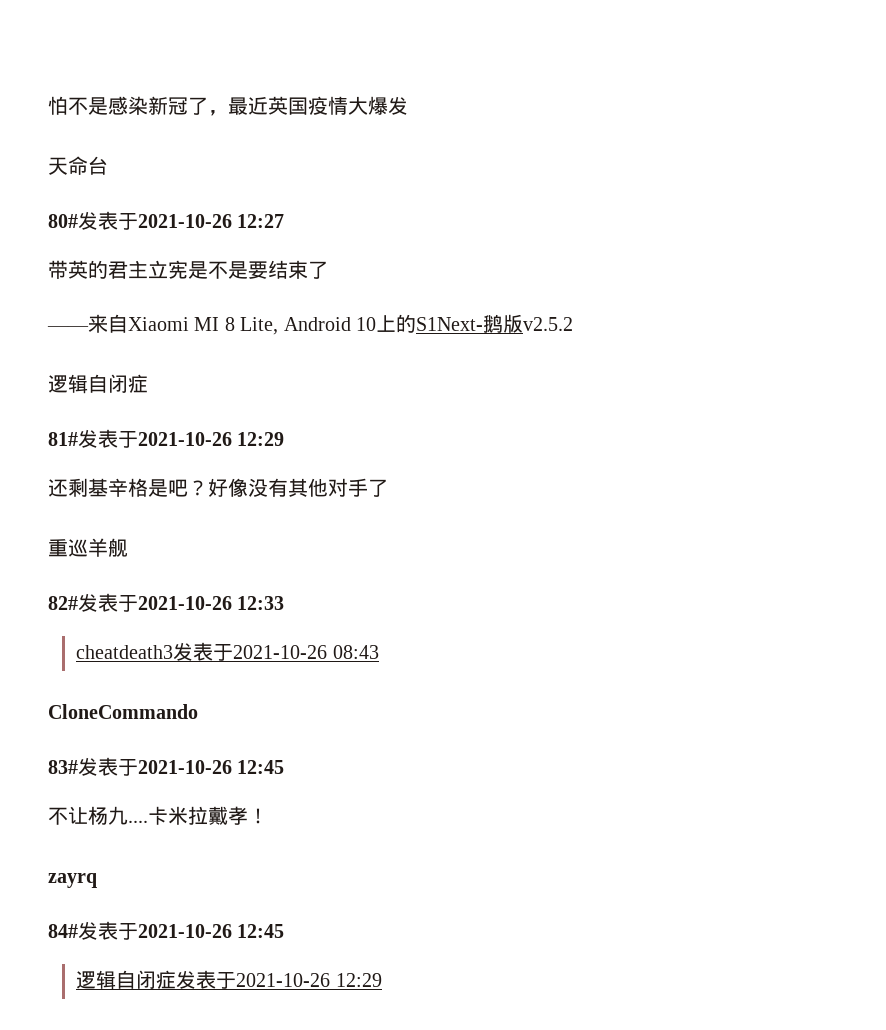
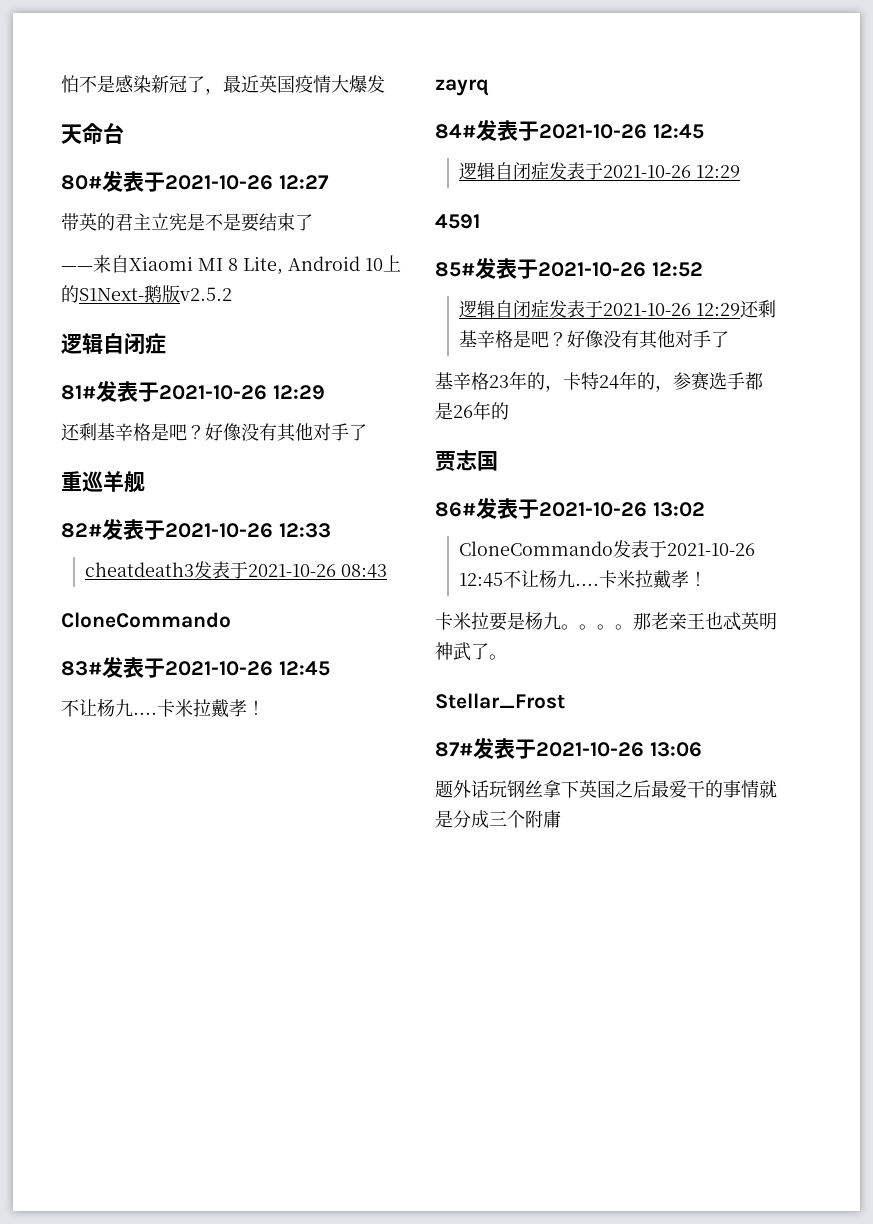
+ 4591
+ 85#发表于2021-10-26 12:52
+ 逻辑自闭症发表于2021-10-26 12:29还剩基辛格是吧？好像没有其他对手了
+ 基辛格23年的，卡特24年的，参赛选手都是26年的
+ 贾志国
+ 86#发表于2021-10-26 13:02
+ CloneCommando发表于2021-10-26 12:45不让杨九....卡米拉戴孝！
+ 卡米拉要是杨九。。。。那老亲王也忒英明神武了。
+ Stellar_Frost
+ 87#发表于2021-10-26 13:06
+ 题外话玩钢丝拿下英国之后最爱干的事情就是分成三个附庸

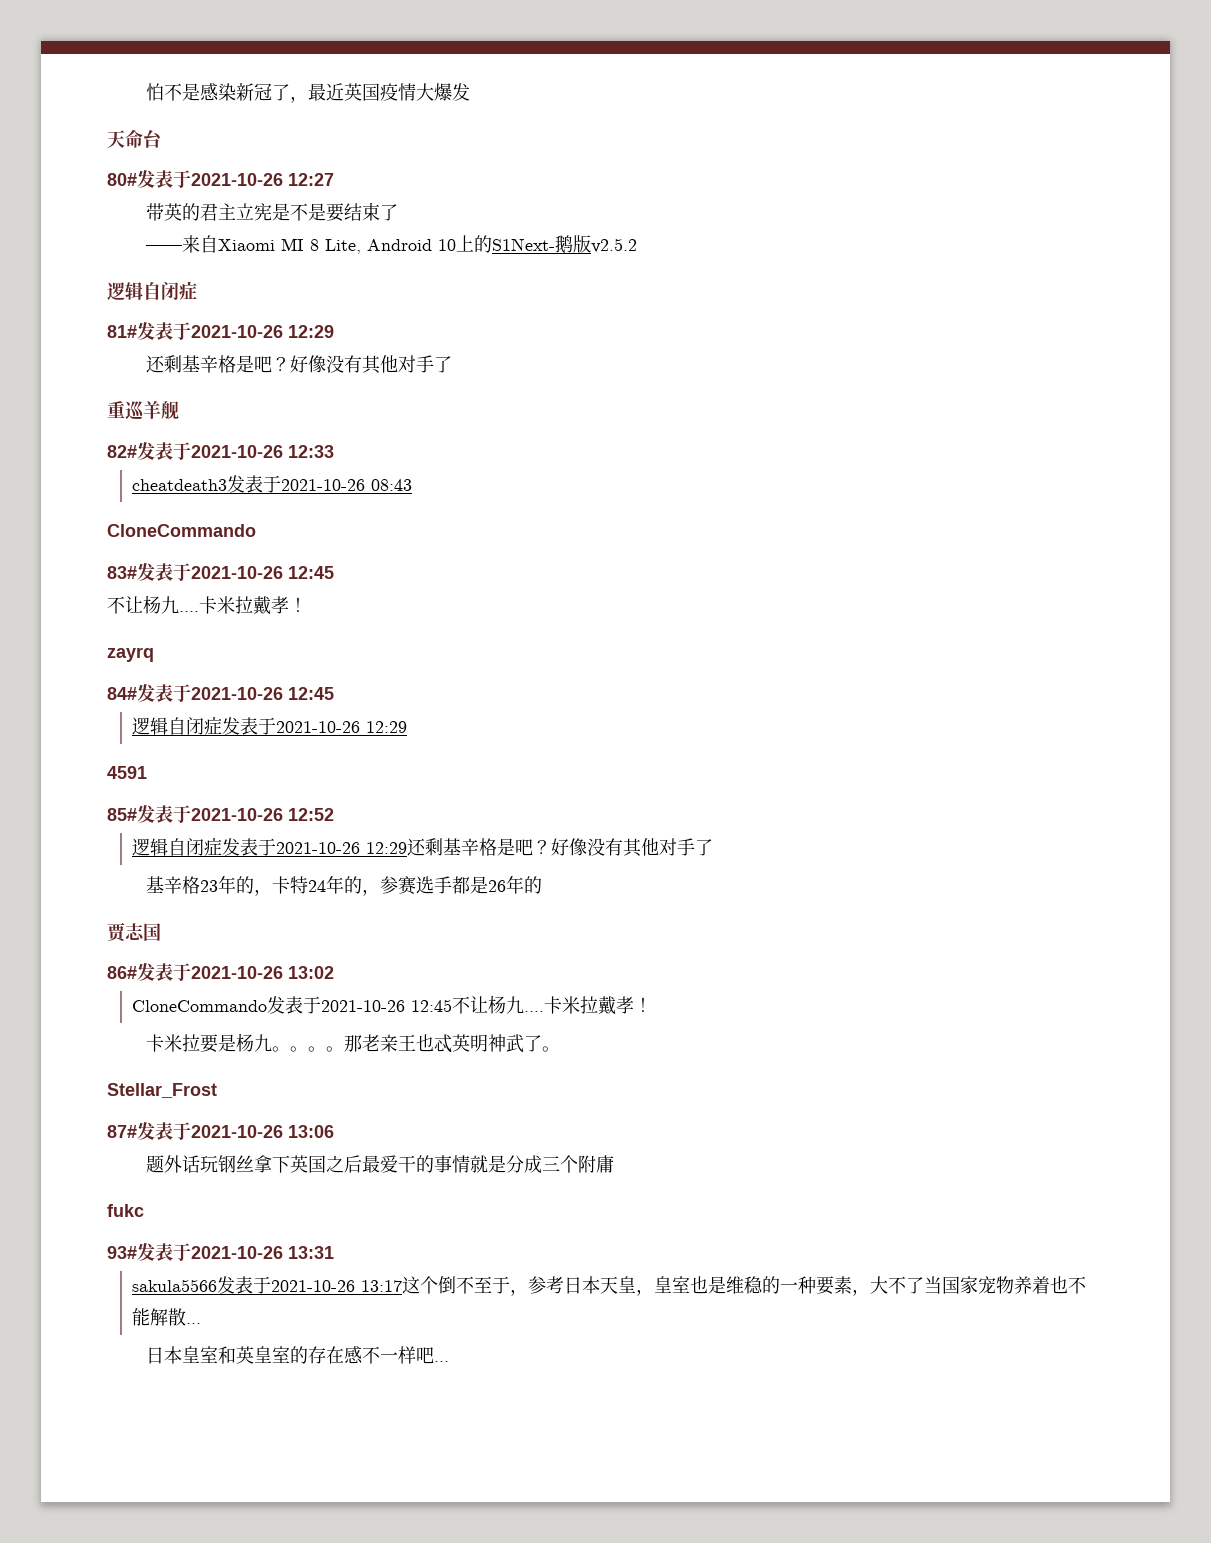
+ fukc
+ 93#发表于2021-10-26 13:31
+ sakula5566发表于2021-10-26 13:17这个倒不至于，参考日本天皇，皇室也是维稳的一种要素，大不了当国家宠物养着也不能解散...
+ 日本皇室和英皇室的存在感不一样吧…

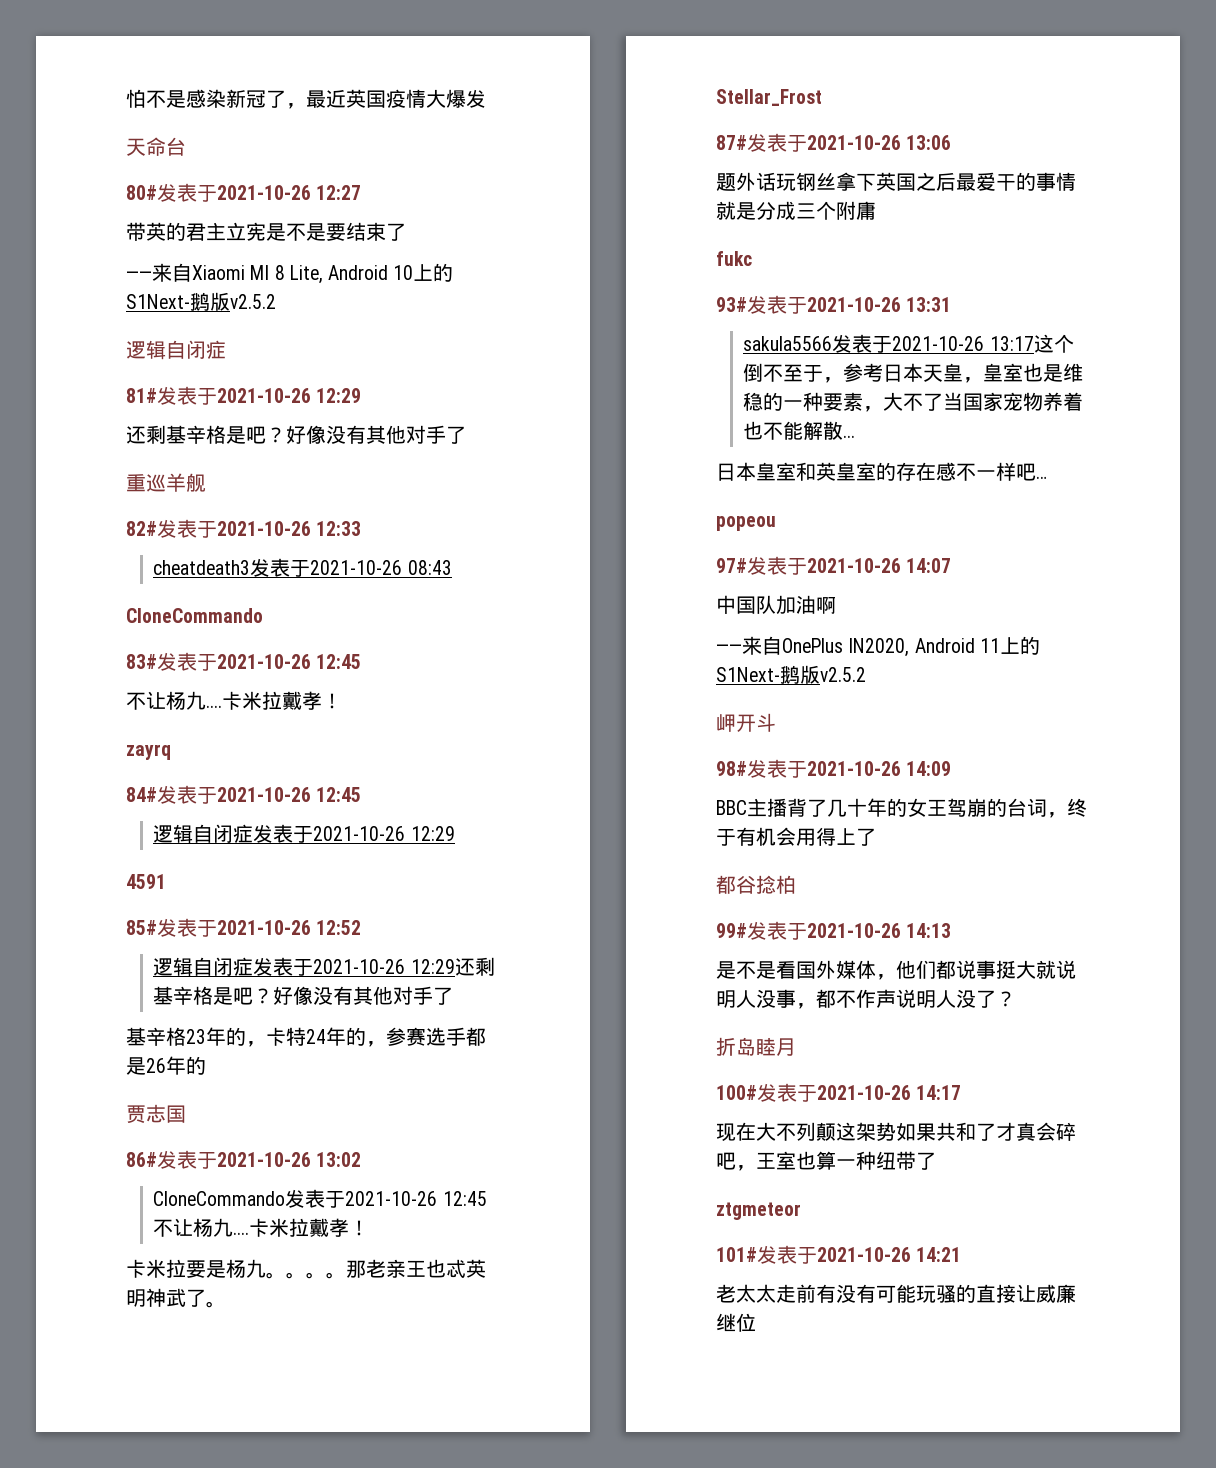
+ popeou
+ 97#发表于2021-10-26 14:07
+ 中国队加油啊
+ ——来自OnePlus IN2020, Android 11上的S1Next-鹅版v2.5.2
+ 岬开斗
+ 98#发表于2021-10-26 14:09
+ BBC主播背了几十年的女王驾崩的台词，终于有机会用得上了
+ 都谷捻柏
+ 99#发表于2021-10-26 14:13
+ 是不是看国外媒体，他们都说事挺大就说明人没事，都不作声说明人没了？
+ 折岛睦月
+ 100#发表于2021-10-26 14:17
+ 现在大不列颠这架势如果共和了才真会碎吧，王室也算一种纽带了
+ ztgmeteor
+ 101#发表于2021-10-26 14:21
+ 老太太走前有没有可能玩骚的直接让威廉继位

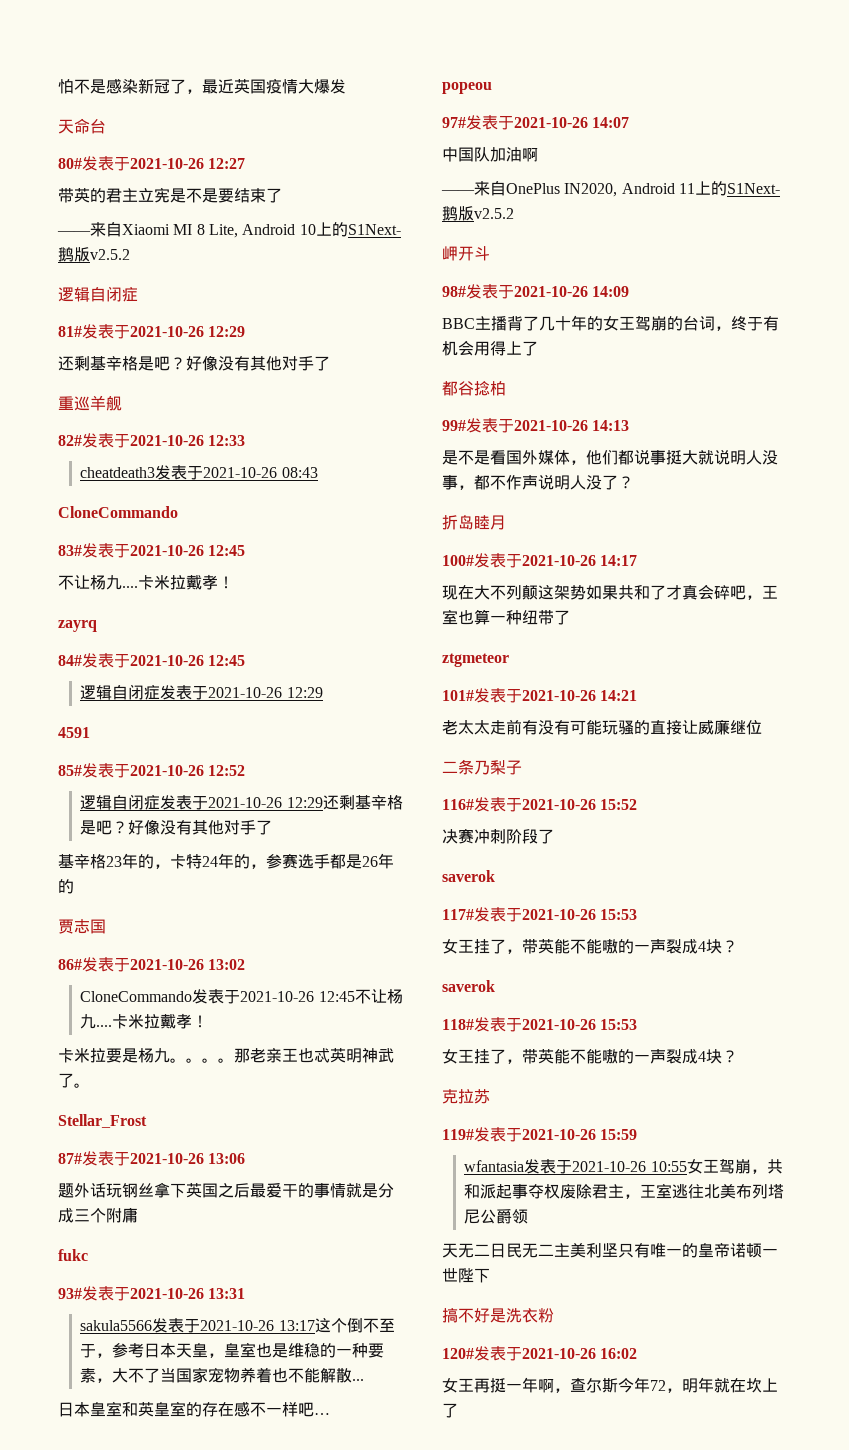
+ 二条乃梨子
+ 116#发表于2021-10-26 15:52
+ 决赛冲刺阶段了
+ saverok
+ 117#发表于2021-10-26 15:53
+ 女王挂了，带英能不能嗷的一声裂成4块？
+ saverok
+ 118#发表于2021-10-26 15:53
+ 女王挂了，带英能不能嗷的一声裂成4块？
+ 克拉苏
+ 119#发表于2021-10-26 15:59
+ wfantasia发表于2021-10-26 10:55女王驾崩，共和派起事夺权废除君主，王室逃往北美布列塔尼公爵领
+ 天无二日民无二主美利坚只有唯一的皇帝诺顿一世陛下
+ 搞不好是洗衣粉
+ 120#发表于2021-10-26 16:02
+ 女王再挺一年啊，查尔斯今年72，明年就在坎上了

